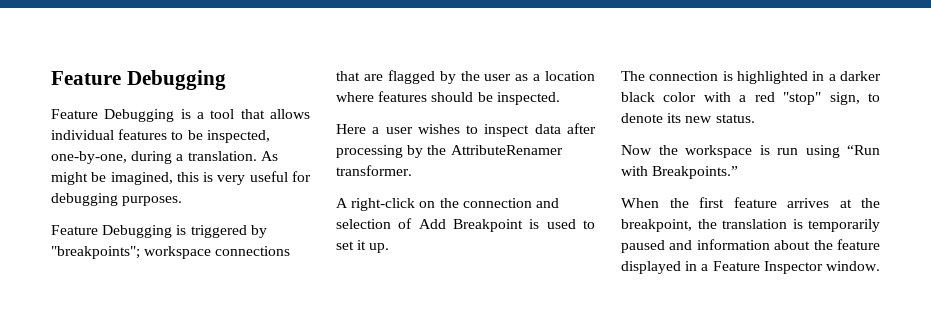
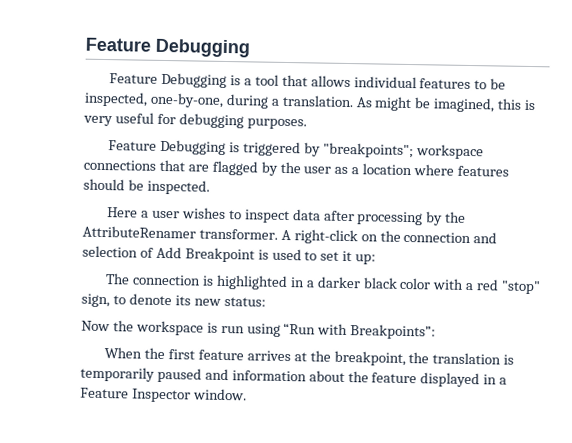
- Here a user wishes to inspect data after processing by the AttributeRenamer transformer.
- A right-click on the connection and selection of Add Breakpoint is used to set it up.
+ Here a user wishes to inspect data after processing by the AttributeRenamer transformer. A right-click on the connection and selection of Add Breakpoint is used to set it up:
- The connection is highlighted in a darker black color with a red "stop" sign, to denote its new status.
+ The connection is highlighted in a darker black color with a red "stop" sign, to denote its new status:
- Now the workspace is run using “Run with Breakpoints.”
+ Now the workspace is run using “Run with Breakpoints”:

